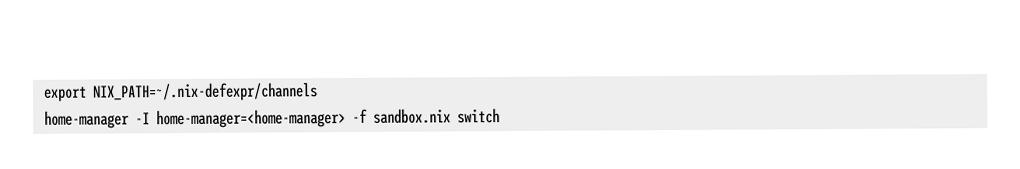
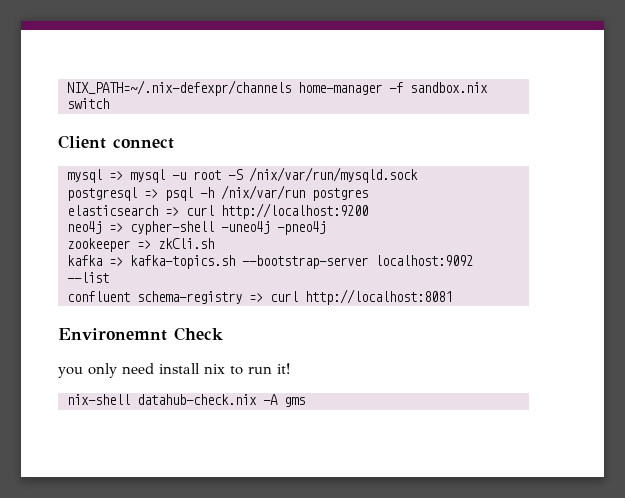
- export NIX_PATH=~/.nix-defexpr/channels
- home-manager -I home-manager=<home-manager> -f sandbox.nix switch
+ NIX_PATH=~/.nix-defexpr/channels home-manager -f sandbox.nix switch
+ Client connect
+ mysql => mysql -u root -S /nix/var/run/mysqld.sock
+ postgresql => psql -h /nix/var/run postgres
+ elasticsearch => curl http://localhost:9200
+ neo4j => cypher-shell -uneo4j -pneo4j
+ zookeeper => zkCli.sh
+ kafka => kafka-topics.sh --bootstrap-server localhost:9092 --list
+ confluent schema-registry => curl http://localhost:8081
+ Environemnt Check
+ you only need install nix to run it!
+ nix-shell datahub-check.nix -A gms

